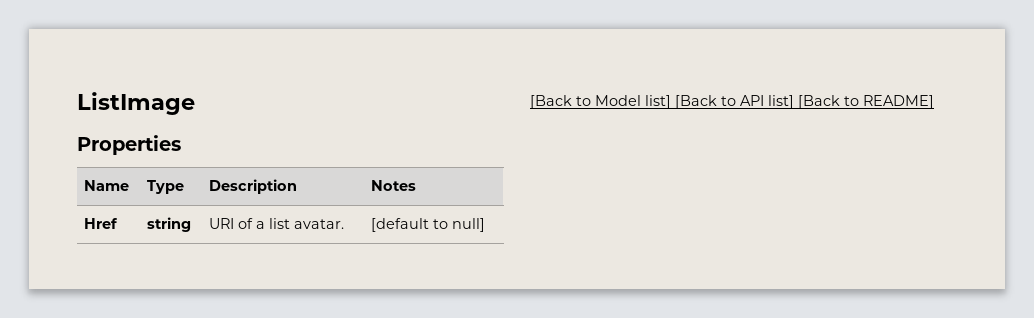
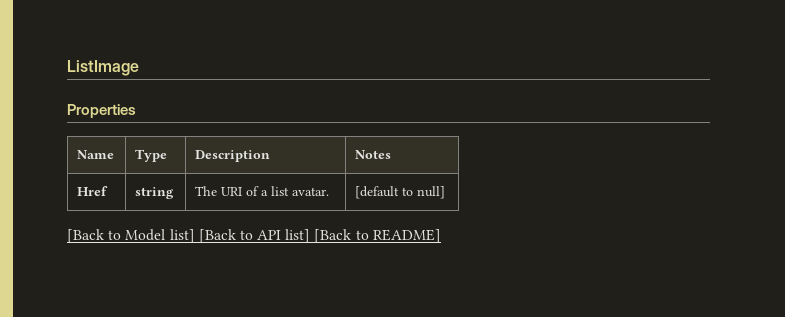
- Href | string | URI of a list avatar. | [default to null]
+ Href | string | The URI of a list avatar. | [default to null]

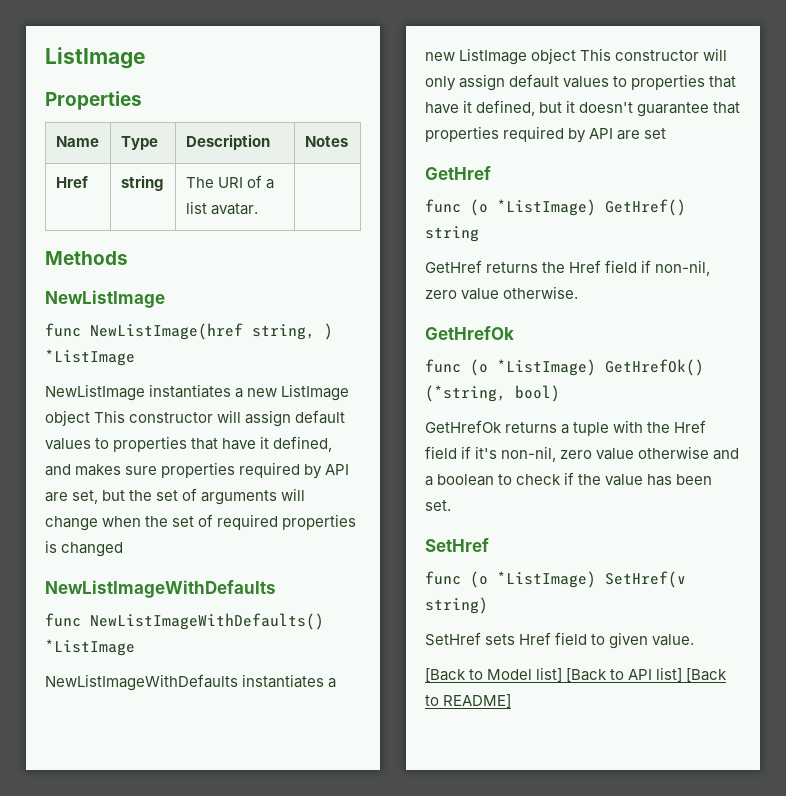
- Href | string | The URI of a list avatar. | [default to null]
+ Href | string | The URI of a list avatar. |
+ Methods
+ NewListImage
+ func NewListImage(href string, ) *ListImage
+ NewListImage instantiates a new ListImage object This constructor will assign default values to properties that have it defined, and makes sure properties required by API are set, but the set of arguments will change when the set of required properties is changed
+ NewListImageWithDefaults
+ func NewListImageWithDefaults() *ListImage
+ NewListImageWithDefaults instantiates a new ListImage object This constructor will only assign default values to properties that have it defined, but it doesn't guarantee that properties required by API are set
+ GetHref
+ func (o *ListImage) GetHref() string
+ GetHref returns the Href field if non-nil, zero value otherwise.
+ GetHrefOk
+ func (o *ListImage) GetHrefOk() (*string, bool)
+ GetHrefOk returns a tuple with the Href field if it's non-nil, zero value otherwise and a boolean to check if the value has been set.
+ SetHref
+ func (o *ListImage) SetHref(v string)
+ SetHref sets Href field to given value.

